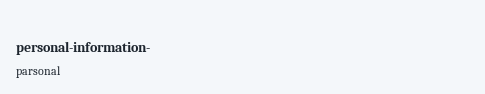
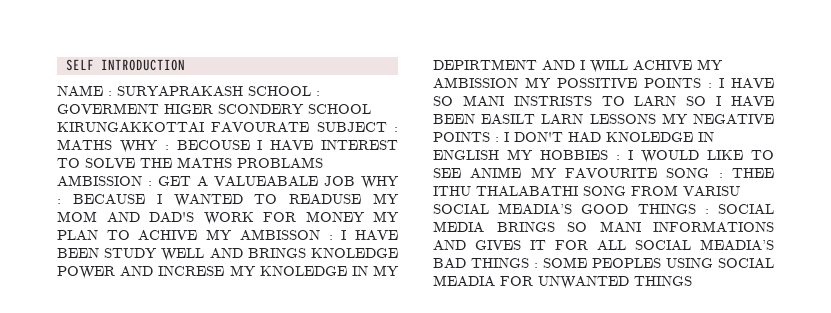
- personal-information-
- parsonal
+ SELF INTRODUCTION
+ NAME : SURYAPRAKASH SCHOOL : GOVERMENT HIGER SCONDERY SCHOOL KIRUNGAKKOTTAI FAVOURATE SUBJECT : MATHS WHY : BECOUSE I HAVE INTEREST TO SOLVE THE MATHS PROBLAMS AMBISSION : GET A VALUEABALE JOB WHY : BECAUSE I WANTED TO READUSE MY MOM AND DAD'S WORK FOR MONEY MY PLAN TO ACHIVE MY AMBISSON : I HAVE BEEN STUDY WELL AND BRINGS KNOLEDGE POWER AND INCRESE MY KNOLEDGE IN MY DEPIRTMENT AND I WILL ACHIVE MY AMBISSION MY POSSITIVE POINTS : I HAVE SO MANI INSTRISTS TO LARN SO I HAVE BEEN EASILT LARN LESSONS MY NEGATIVE POINTS : I DON'T HAD KNOLEDGE IN ENGLISH MY HOBBIES : I WOULD LIKE TO SEE ANIME MY FAVOURITE SONG : THEE ITHU THALABATHI SONG FROM VARISU SOCIAL MEADIA’S GOOD THINGS : SOCIAL MEDIA BRINGS SO MANI INFORMATIONS AND GIVES IT FOR ALL SOCIAL MEADIA’S BAD THINGS : SOME PEOPLES USING SOCIAL MEADIA FOR UNWANTED THINGS

